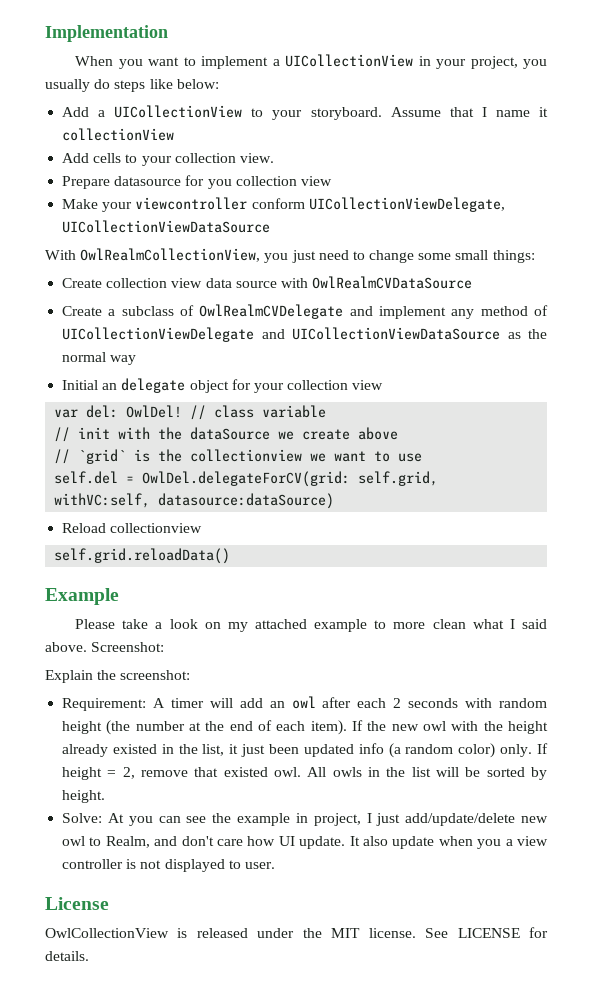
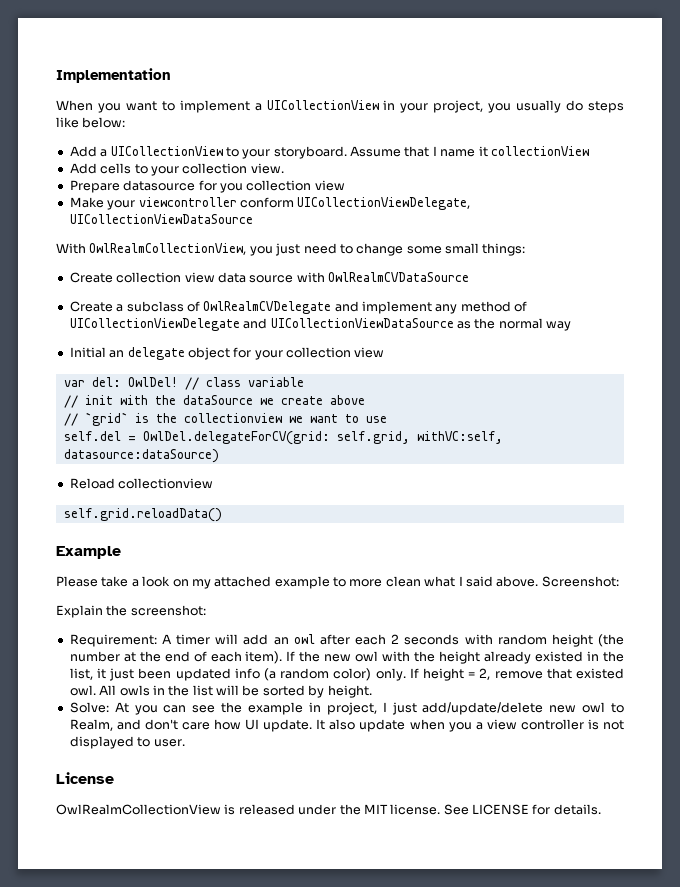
- OwlCollectionView is released under the MIT license.
+ OwlRealmCollectionView is released under the MIT license.

